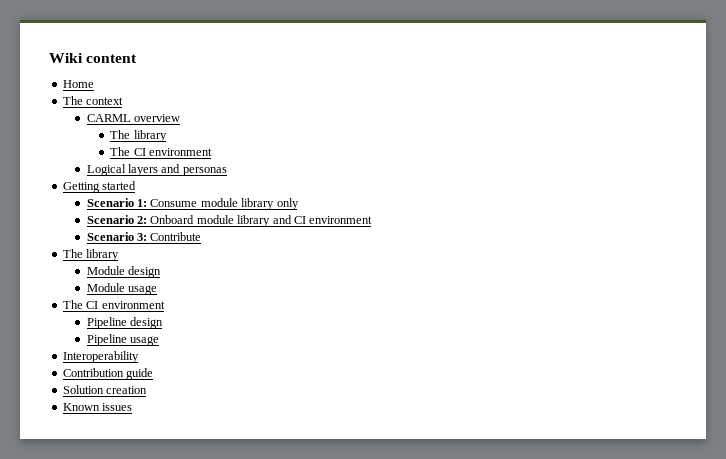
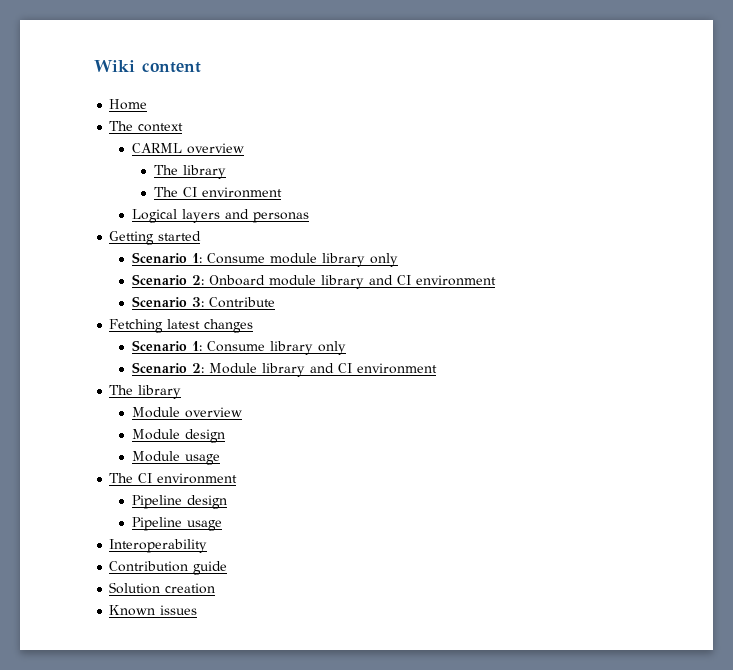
  Scenario 3: Contribute
+ Fetching latest changes
+ Scenario 1: Consume library only
+ Scenario 2: Module library and CI environment
  The library
+ Module overview

